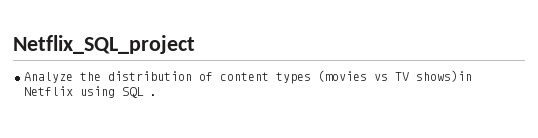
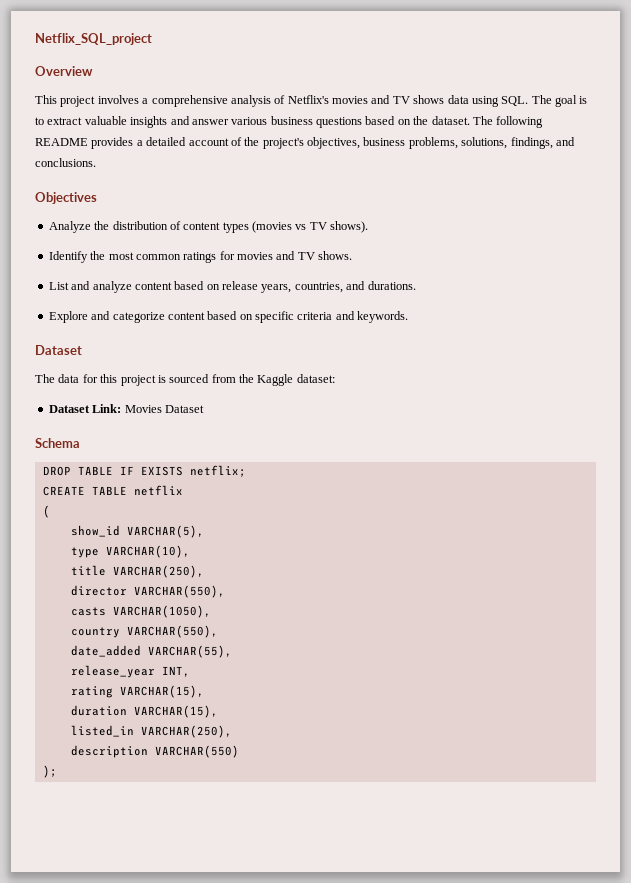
+ Overview
+ This project involves a comprehensive analysis of Netflix's movies and TV shows data using SQL. The goal is to extract valuable insights and answer various business questions based on the dataset. The following README provides a detailed account of the project's objectives, business problems, solutions, findings, and conclusions.
+ Objectives
- Analyze the distribution of content types (movies vs TV shows)in Netflix using SQL .
+ Analyze the distribution of content types (movies vs TV shows).
+ Identify the most common ratings for movies and TV shows.
+ List and analyze content based on release years, countries, and durations.
+ Explore and categorize content based on specific criteria and keywords.
+ Dataset
+ The data for this project is sourced from the Kaggle dataset:
+ Dataset Link: Movies Dataset
+ Schema
+ DROP TABLE IF EXISTS netflix;
+ CREATE TABLE netflix
+ (
+ show_id VARCHAR(5),
+ type VARCHAR(10),
+ title VARCHAR(250),
+ director VARCHAR(550),
+ casts VARCHAR(1050),
+ country VARCHAR(550),
+ date_added VARCHAR(55),
+ release_year INT,
+ rating VARCHAR(15),
+ duration VARCHAR(15),
+ listed_in VARCHAR(250),
+ description VARCHAR(550)
+ );

